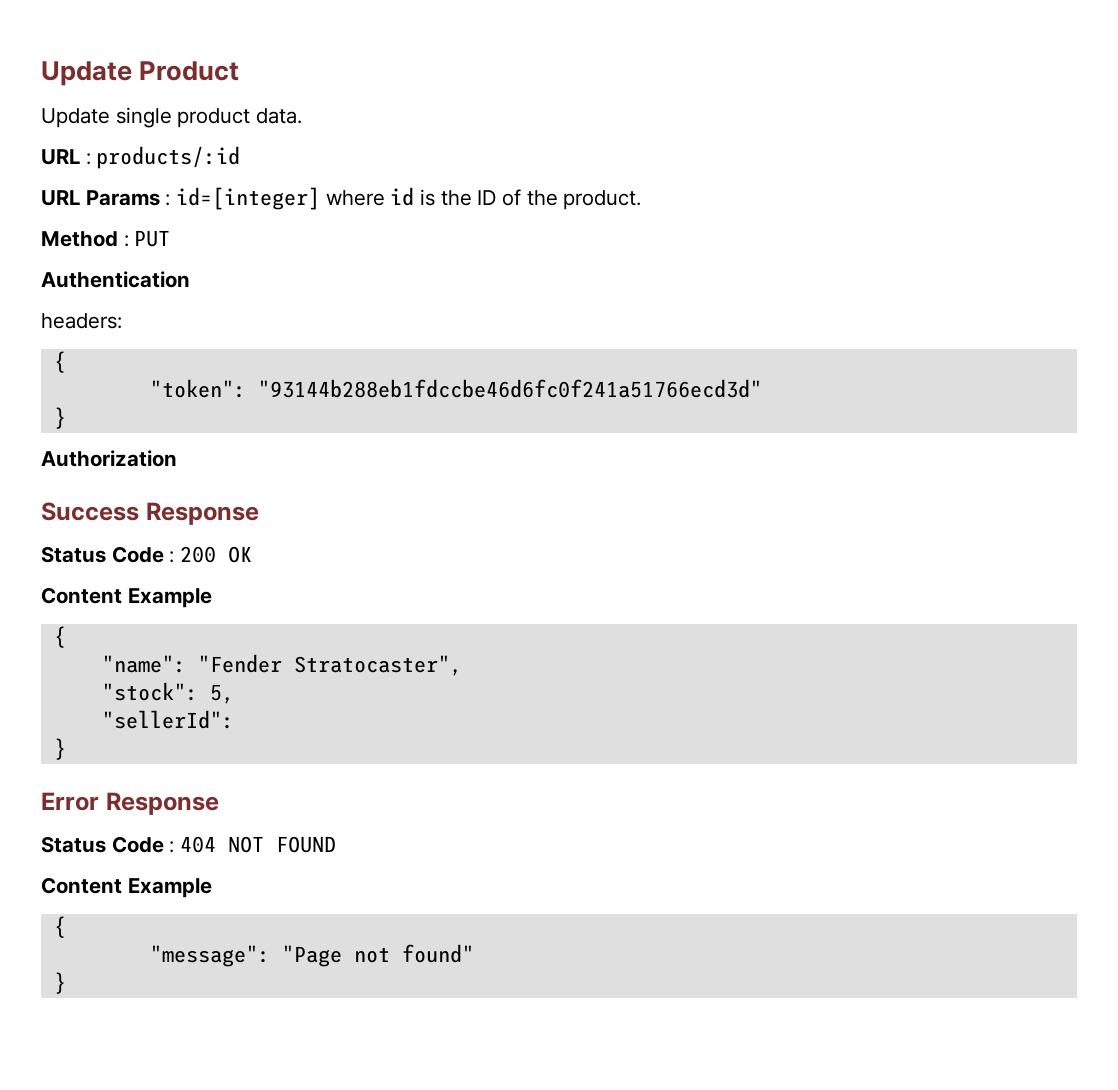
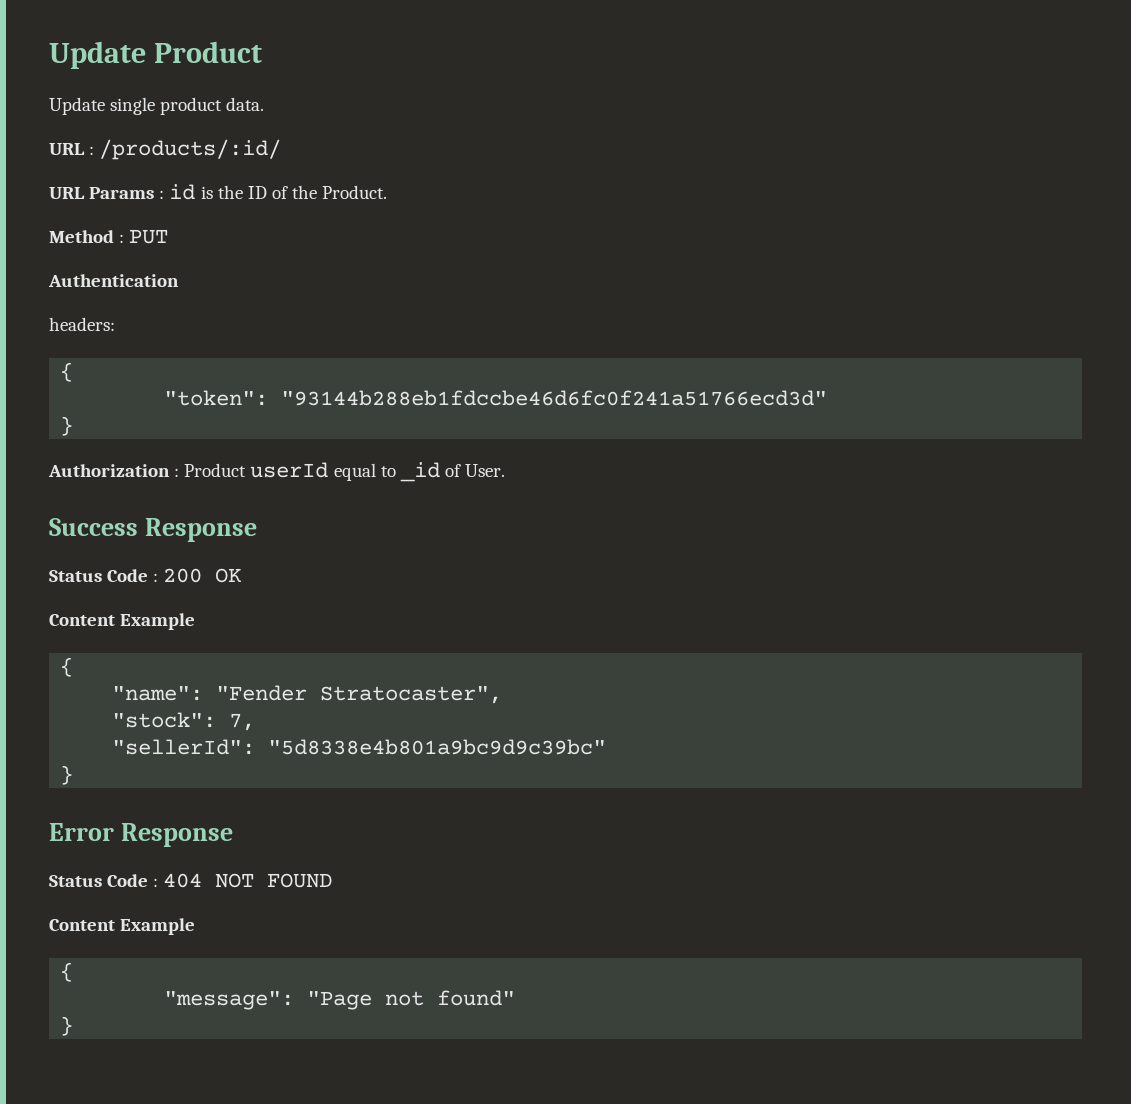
- URL : products/:id
+ URL : /products/:id/
- URL Params : id=[integer] where id is the ID of the product.
+ URL Params : id is the ID of the Product.
- Authorization
+ Authorization : Product userId equal to _id of User.
- "stock": 5,
+ "stock": 7,
- "sellerId":
+ "sellerId": "5d8338e4b801a9bc9d9c39bc"

